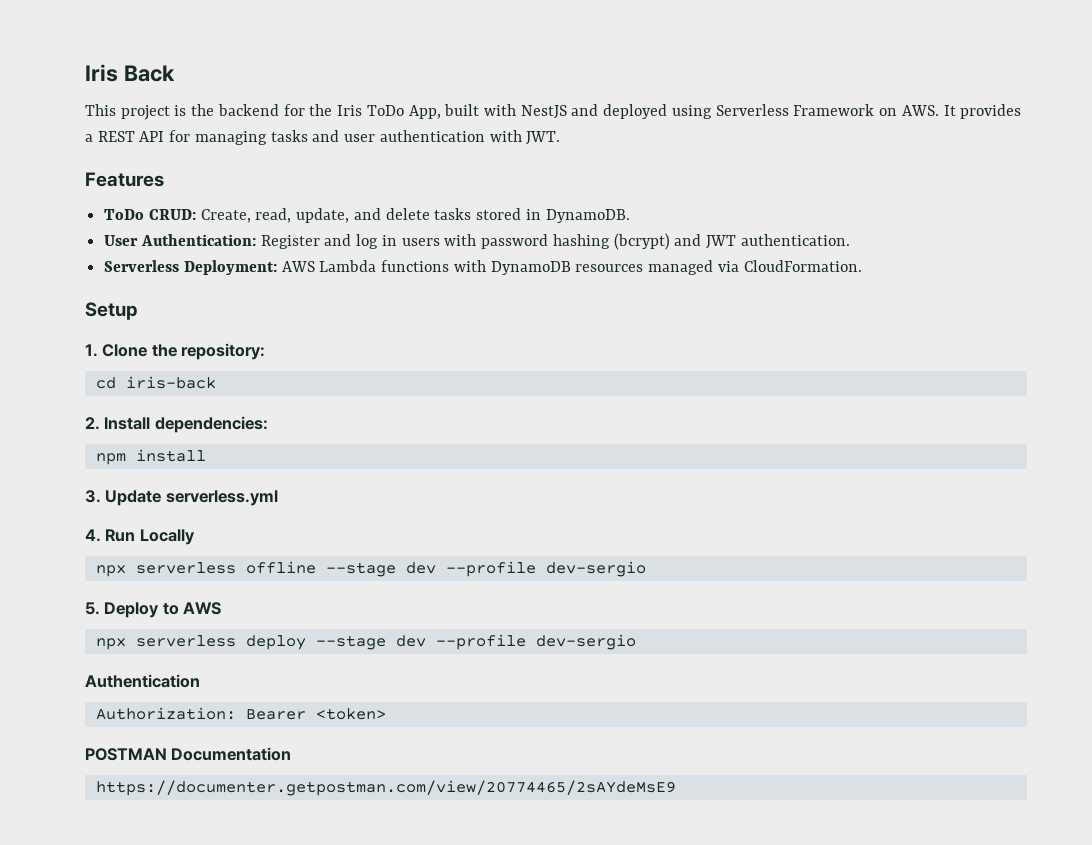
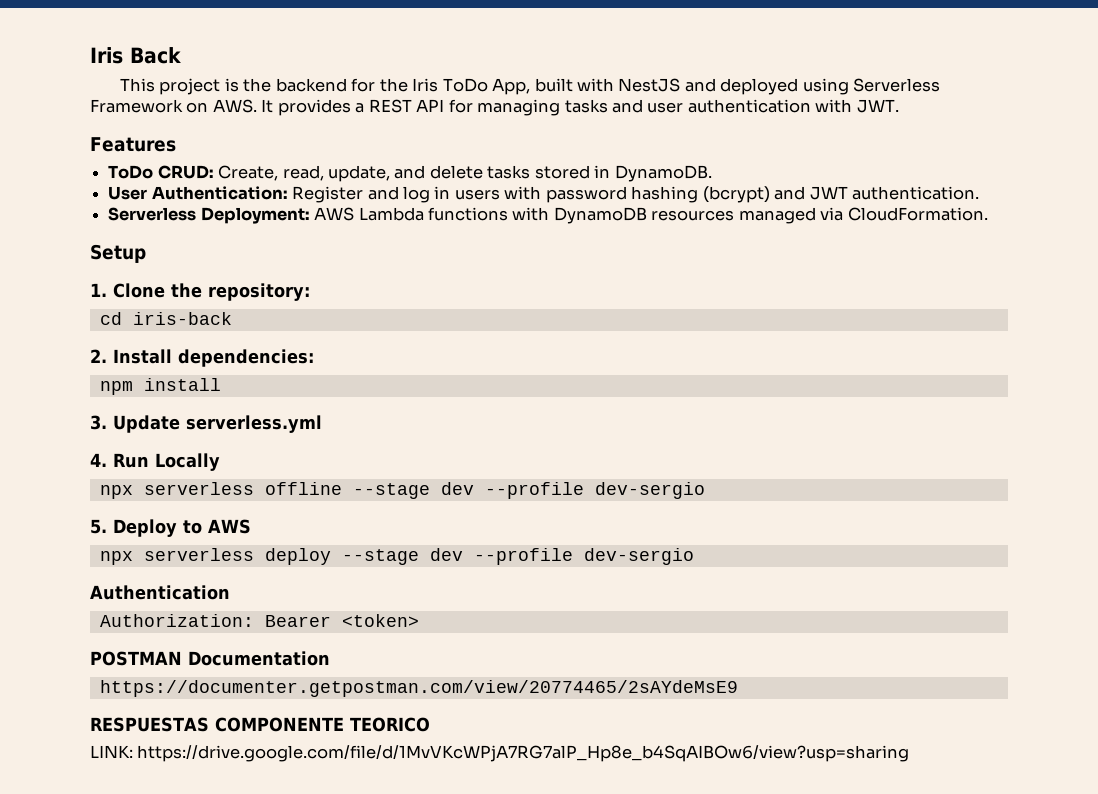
+ RESPUESTAS COMPONENTE TEORICO
+ LINK: https://drive.google.com/file/d/1MvVKcWPjA7RG7alP_Hp8e_b4SqAIBOw6/view?usp=sharing

